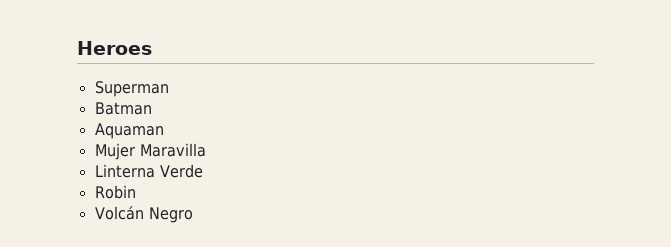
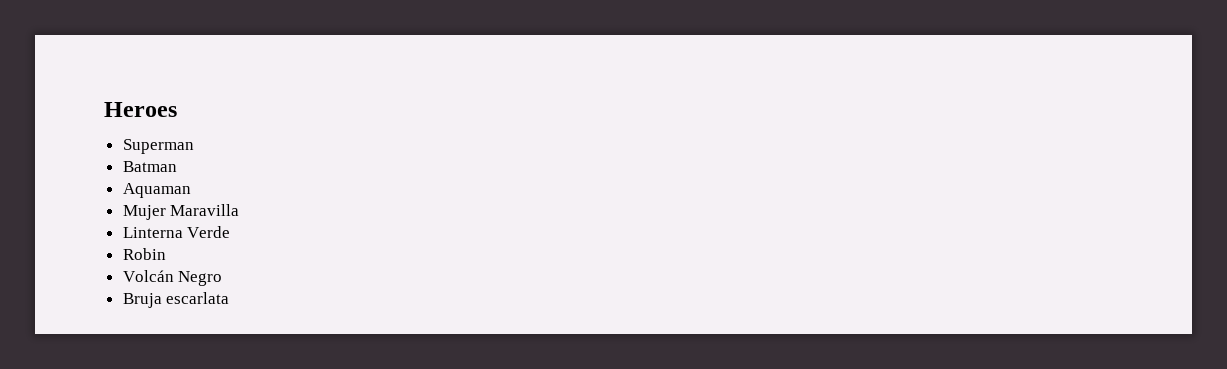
+ Bruja escarlata

